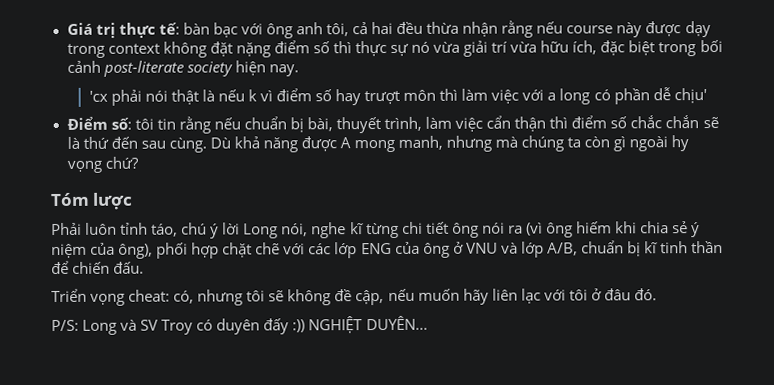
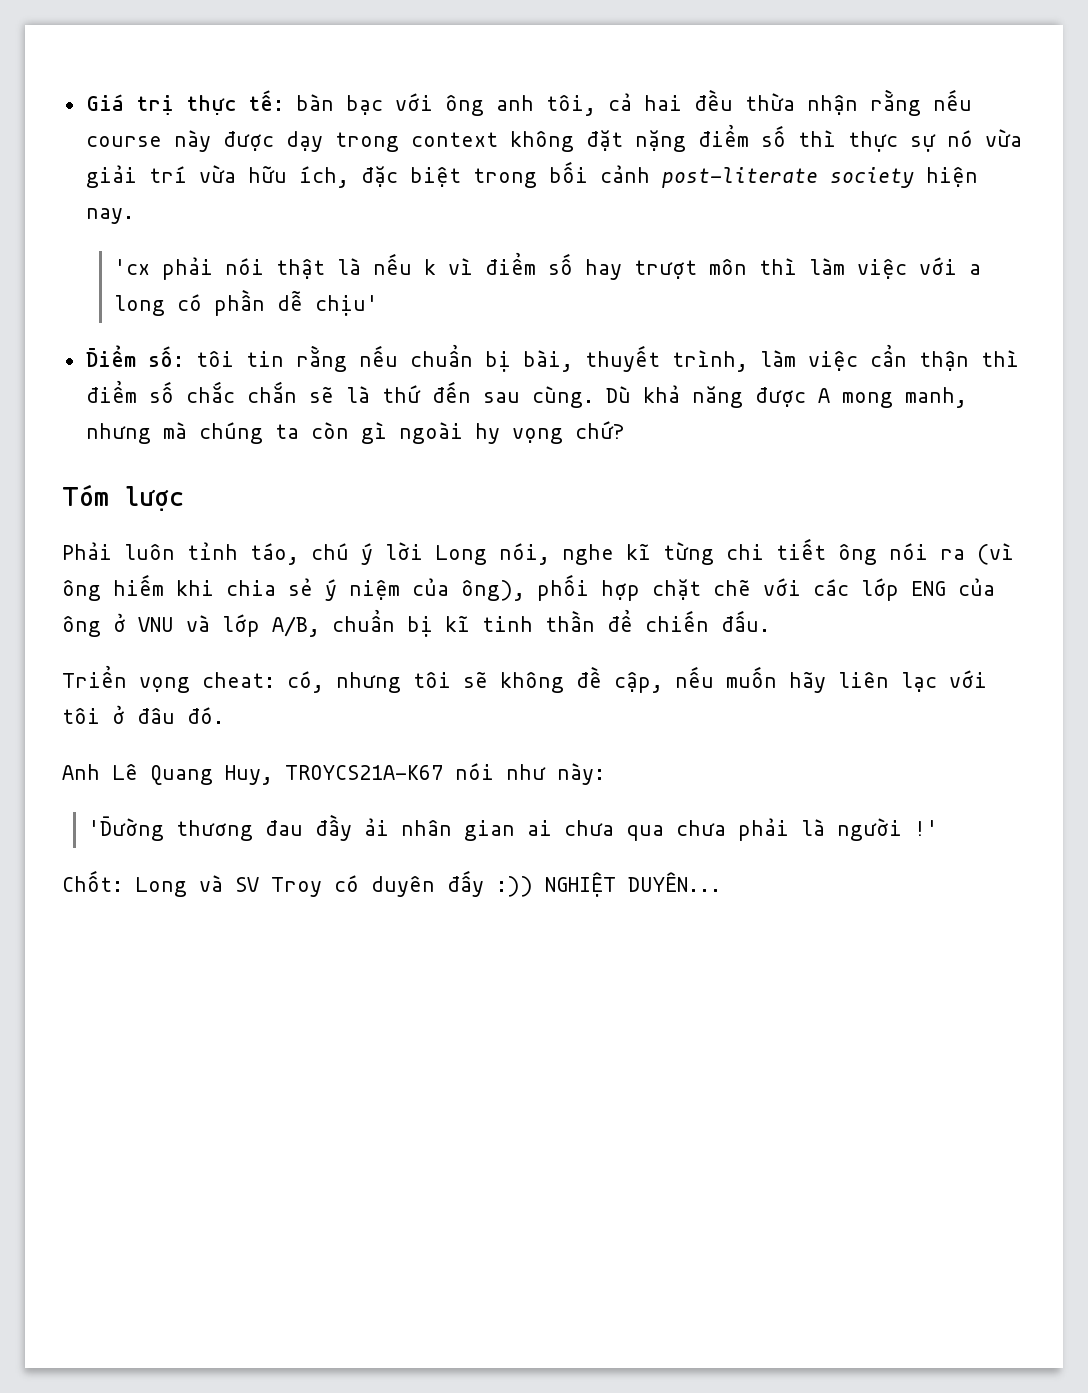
- P/S: Long và SV Troy có duyên đấy :)) NGHIỆT DUYÊN...
+ Anh Lê Quang Huy, TROYCS21A-K67 nói như này:
+ 'Đường thương đau đầy ải nhân gian ai chưa qua chưa phải là người !'
+ Chốt: Long và SV Troy có duyên đấy :)) NGHIỆT DUYÊN...

